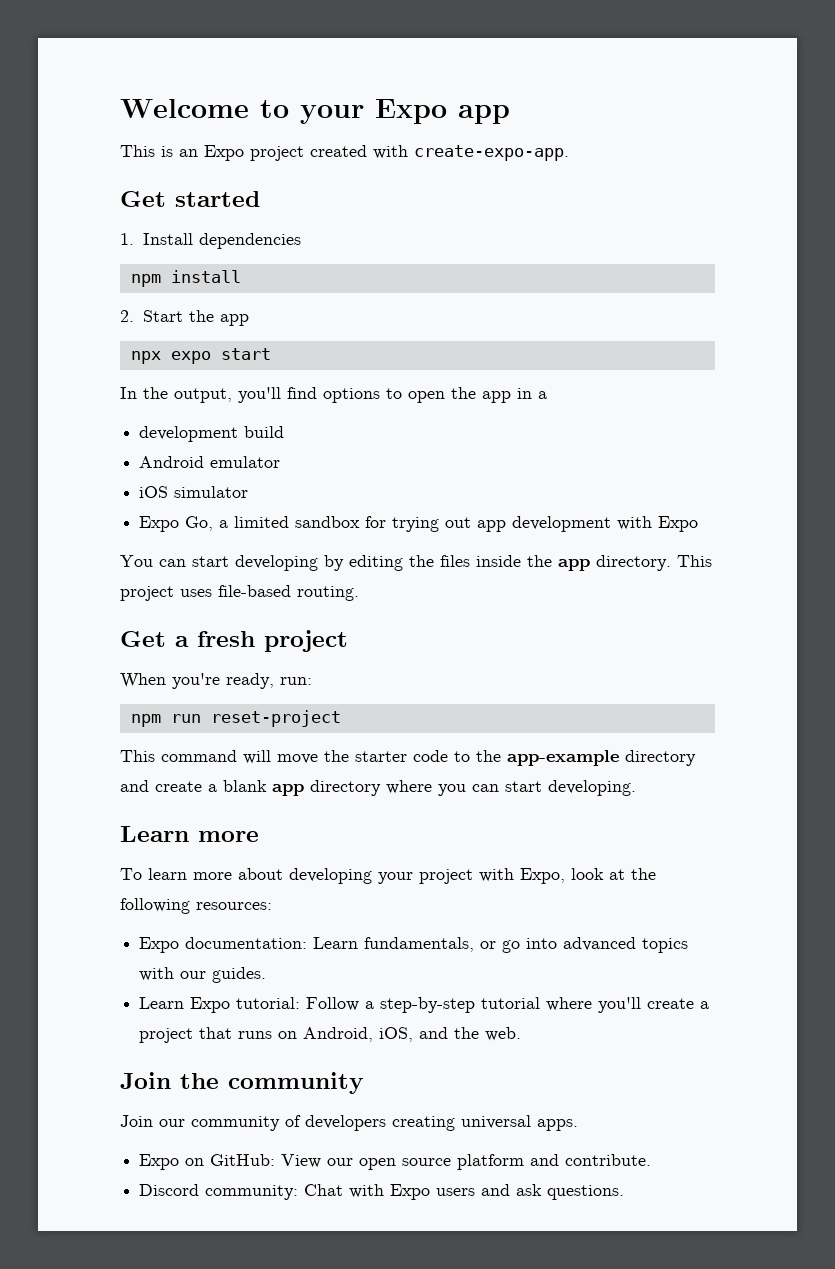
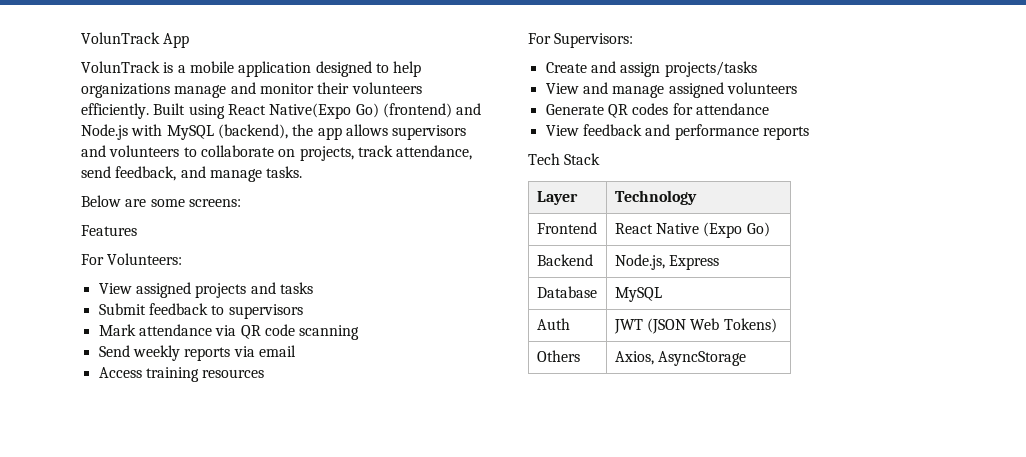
- Welcome to your Expo app
- This is an Expo project created with create-expo-app.
- Get started
- 1. Install dependencies
- npm install
- 2. Start the app
- npx expo start
- In the output, you'll find options to open the app in a
- development build
- Android emulator
- iOS simulator
- Expo Go, a limited sandbox for trying out app development with Expo
- You can start developing by editing the files inside the app directory. This project uses file-based routing.
- Get a fresh project
- When you're ready, run:
- npm run reset-project
- This command will move the starter code to the app-example directory and create a blank app directory where you can start developing.
- Learn more
- To learn more about developing your project with Expo, look at the following resources:
- Expo documentation: Learn fundamentals, or go into advanced topics with our guides.
- Learn Expo tutorial: Follow a step-by-step tutorial where you'll create a project that runs on Android, iOS, and the web.
- Join the community
- Join our community of developers creating universal apps.
- Expo on GitHub: View our open source platform and contribute.
- Discord community: Chat with Expo users and ask questions.
+ VolunTrack App
+ VolunTrack is a mobile application designed to help organizations manage and monitor their volunteers efficiently. Built using React Native(Expo Go) (frontend) and Node.js with MySQL (backend), the app allows supervisors and volunteers to collaborate on projects, track attendance, send feedback, and manage tasks.
+ Below are some screens:
+ Features
+ For Volunteers:
+ View assigned projects and tasks
+ Submit feedback to supervisors
+ Mark attendance via QR code scanning
+ Send weekly reports via email
+ Access training resources
+ For Supervisors:
+ Create and assign projects/tasks
+ View and manage assigned volunteers
+ Generate QR codes for attendance
+ View feedback and performance reports
+ Tech Stack
+ Layer | Technology
+ Frontend | React Native (Expo Go)
+ Backend | Node.js, Express
+ Database | MySQL
+ Auth | JWT (JSON Web Tokens)
+ Others | Axios, AsyncStorage

